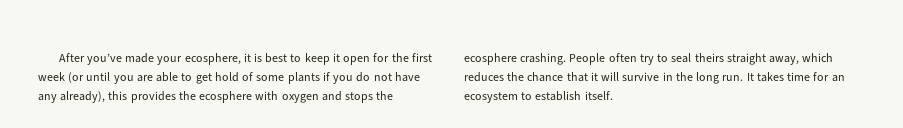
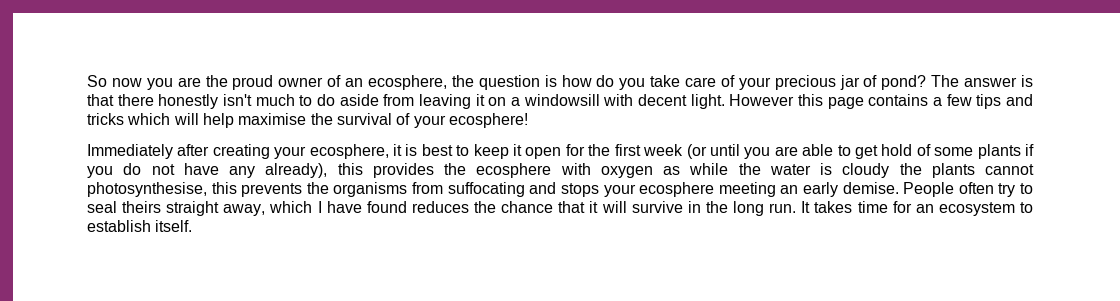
- After you’ve made your ecosphere, it is best to keep it open for the first week (or until you are able to get hold of some plants if you do not have any already), this provides the ecosphere with oxygen and stops the ecosphere crashing.
+ So now you are the proud owner of an ecosphere, the question is how do you take care of your precious jar of pond? The answer is that there honestly isn't much to do aside from leaving it on a windowsill with decent light. However this page contains a few tips and tricks which will help maximise the survival of your ecosphere!
+ Immediately after creating your ecosphere, it is best to keep it open for the first week (or until you are able to get hold of some plants if you do not have any already), this provides the ecosphere with oxygen as while the water is cloudy the plants cannot photosynthesise, this prevents the organisms from suffocating and stops your ecosphere meeting an early demise.
- People often try to seal theirs straight away, which reduces the chance that it will survive in the long run.
+ People often try to seal theirs straight away, which I have found reduces the chance that it will survive in the long run.

